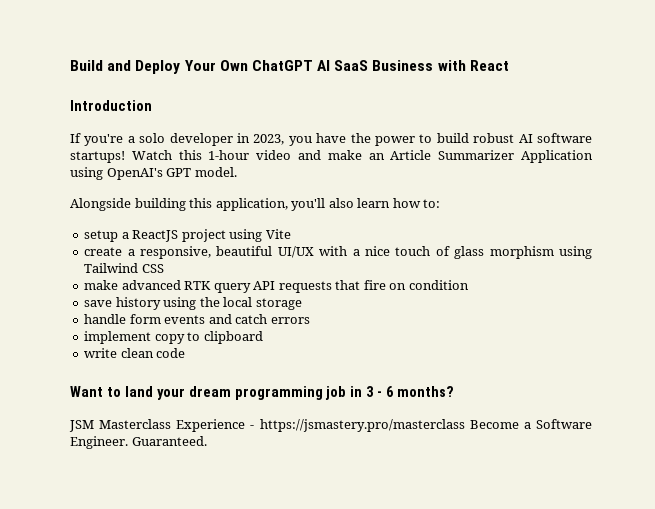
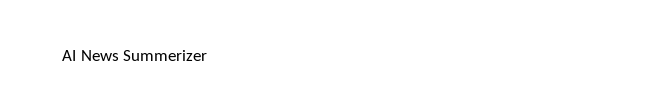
- Build and Deploy Your Own ChatGPT AI SaaS Business with React
- Introduction
- If you're a solo developer in 2023, you have the power to build robust AI software startups! Watch this 1-hour video and make an Article Summarizer Application using OpenAI's GPT model.
- Alongside building this application, you'll also learn how to:
- setup a ReactJS project using Vite
- create a responsive, beautiful UI/UX with a nice touch of glass morphism using Tailwind CSS
- make advanced RTK query API requests that fire on condition
- save history using the local storage
- handle form events and catch errors
- implement copy to clipboard
- write clean code
- Want to land your dream programming job in 3 - 6 months?
- JSM Masterclass Experience - https://jsmastery.pro/masterclass Become a Software Engineer. Guaranteed.
+ AI News Summerizer

